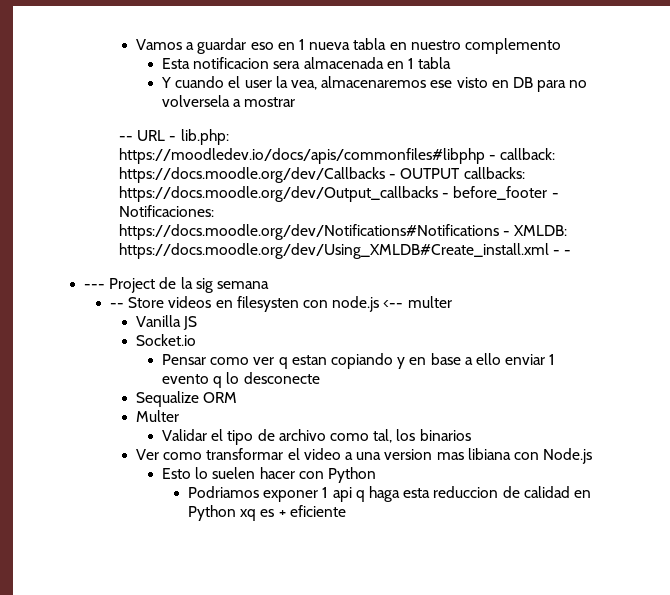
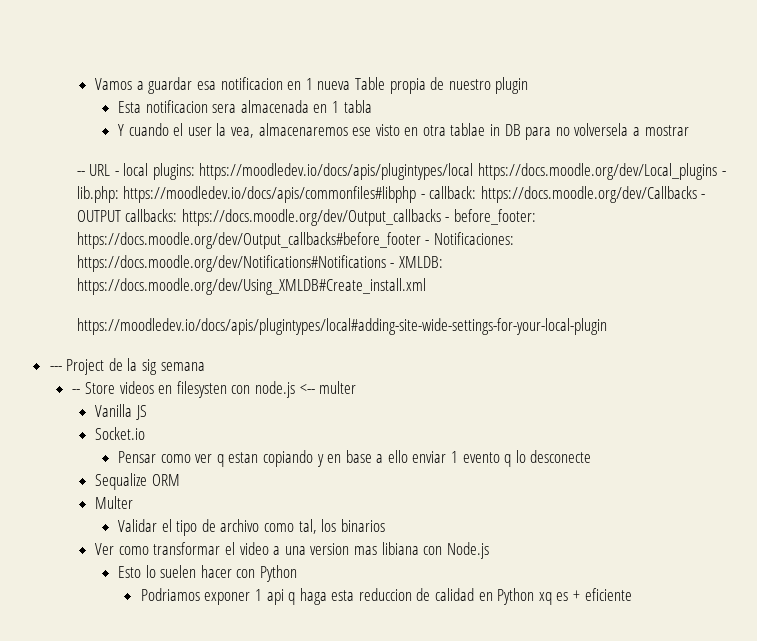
- Vamos a guardar eso en 1 nueva tabla en nuestro complemento
+ Vamos a guardar esa notificacion en 1 nueva Table propia de nuestro plugin
- Y cuando el user la vea, almacenaremos ese visto en DB para no volversela a mostrar
+ Y cuando el user la vea, almacenaremos ese visto en otra tablae in DB para no volversela a mostrar
- -- URL - lib.php: https://moodledev.io/docs/apis/commonfiles#libphp - callback: https://docs.moodle.org/dev/Callbacks - OUTPUT callbacks: https://docs.moodle.org/dev/Output_callbacks - before_footer - Notificaciones: https://docs.moodle.org/dev/Notifications#Notifications - XMLDB: https://docs.moodle.org/dev/Using_XMLDB#Create_install.xml - -
+ -- URL - local plugins: https://moodledev.io/docs/apis/plugintypes/local https://docs.moodle.org/dev/Local_plugins - lib.php: https://moodledev.io/docs/apis/commonfiles#libphp - callback: https://docs.moodle.org/dev/Callbacks - OUTPUT callbacks: https://docs.moodle.org/dev/Output_callbacks - before_footer: https://docs.moodle.org/dev/Output_callbacks#before_footer - Notificaciones: https://docs.moodle.org/dev/Notifications#Notifications - XMLDB: https://docs.moodle.org/dev/Using_XMLDB#Create_install.xml
+ https://moodledev.io/docs/apis/plugintypes/local#adding-site-wide-settings-for-your-local-plugin

